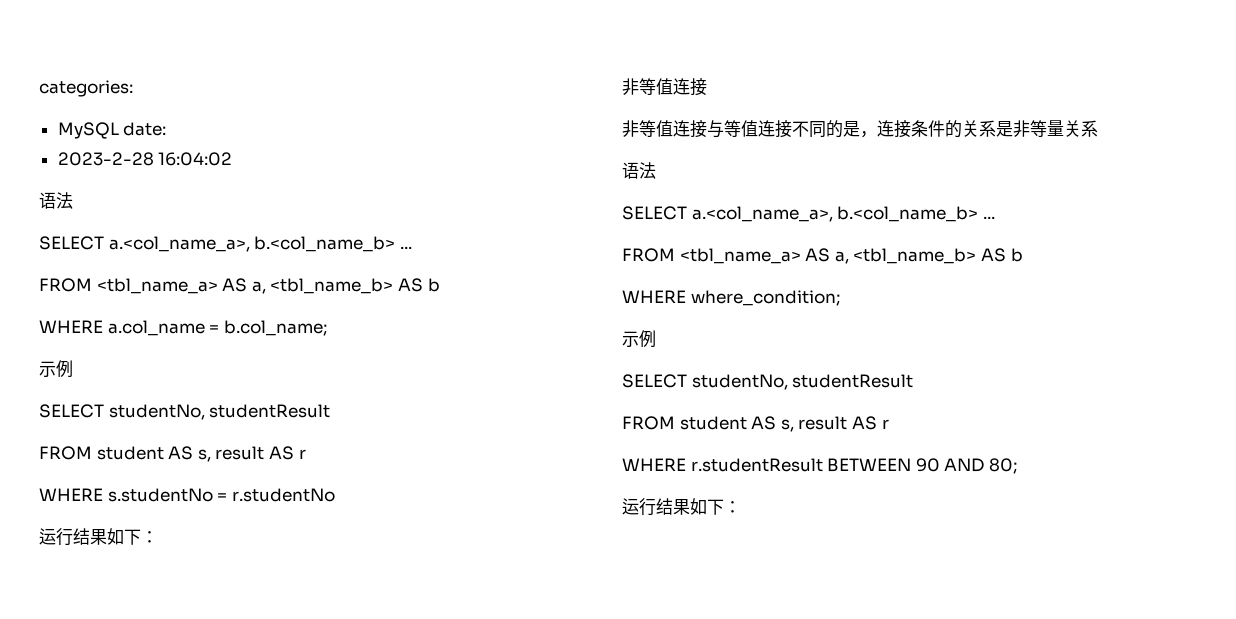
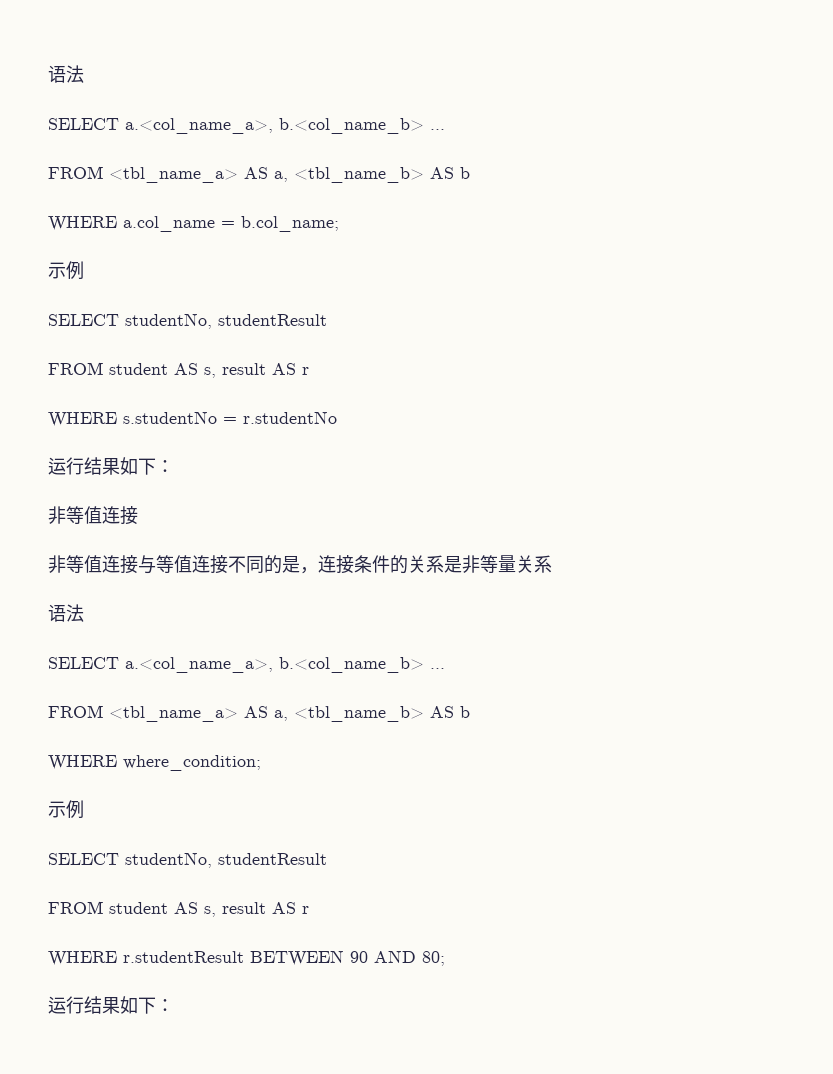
- categories:
- MySQL date:
- 2023-2-28 16:04:02

